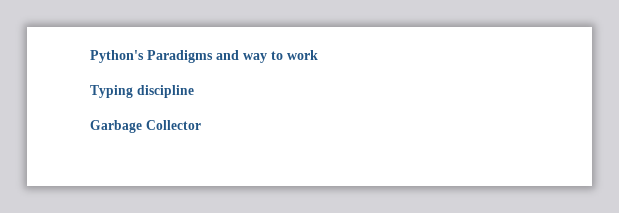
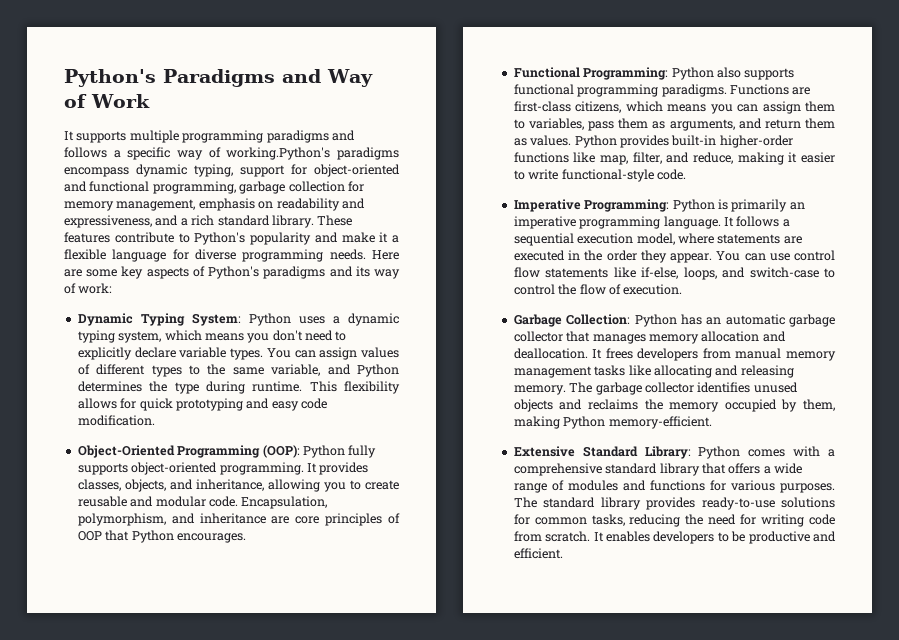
- Python's Paradigms and way to work
- Typing discipline
- Garbage Collector
+ Python's Paradigms and Way of Work
+ It supports multiple programming paradigms and follows a specific way of working.Python's paradigms encompass dynamic typing, support for object-oriented and functional programming, garbage collection for memory management, emphasis on readability and expressiveness, and a rich standard library. These features contribute to Python's popularity and make it a flexible language for diverse programming needs. Here are some key aspects of Python's paradigms and its way of work:
+ Dynamic Typing System: Python uses a dynamic typing system, which means you don't need to explicitly declare variable types. You can assign values of different types to the same variable, and Python determines the type during runtime. This flexibility allows for quick prototyping and easy code modification.
+ Object-Oriented Programming (OOP): Python fully supports object-oriented programming. It provides classes, objects, and inheritance, allowing you to create reusable and modular code. Encapsulation, polymorphism, and inheritance are core principles of OOP that Python encourages.
+ Functional Programming: Python also supports functional programming paradigms. Functions are first-class citizens, which means you can assign them to variables, pass them as arguments, and return them as values. Python provides built-in higher-order functions like map, filter, and reduce, making it easier to write functional-style code.
+ Imperative Programming: Python is primarily an imperative programming language. It follows a sequential execution model, where statements are executed in the order they appear. You can use control flow statements like if-else, loops, and switch-case to control the flow of execution.
+ Garbage Collection: Python has an automatic garbage collector that manages memory allocation and deallocation. It frees developers from manual memory management tasks like allocating and releasing memory. The garbage collector identifies unused objects and reclaims the memory occupied by them, making Python memory-efficient.
+ Extensive Standard Library: Python comes with a comprehensive standard library that offers a wide range of modules and functions for various purposes. The standard library provides ready-to-use solutions for common tasks, reducing the need for writing code from scratch. It enables developers to be productive and efficient.

